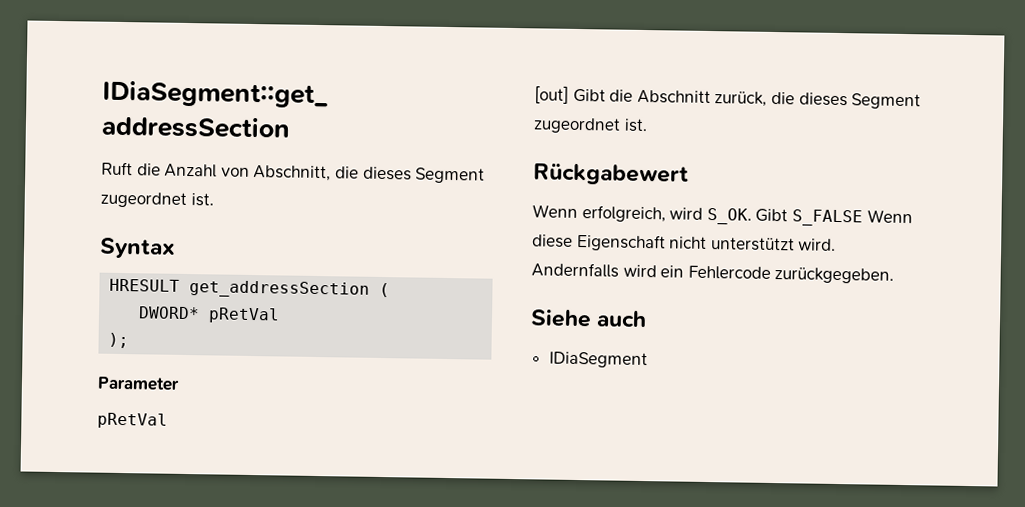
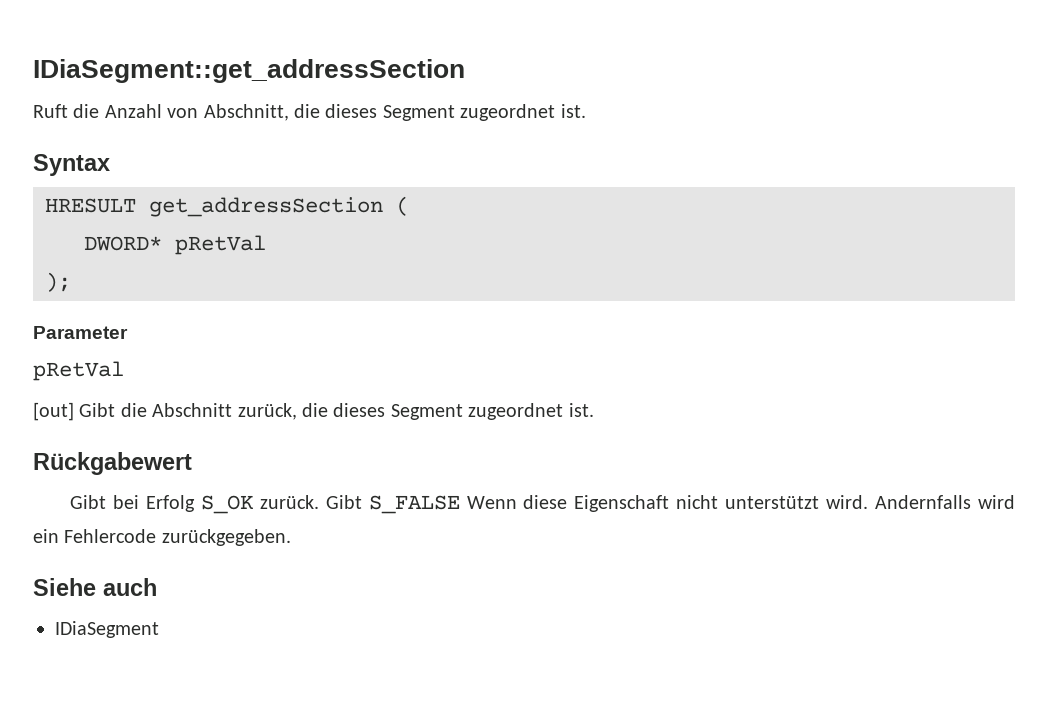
- Wenn erfolgreich, wird S_OK.
+ Gibt bei Erfolg S_OK zurück.

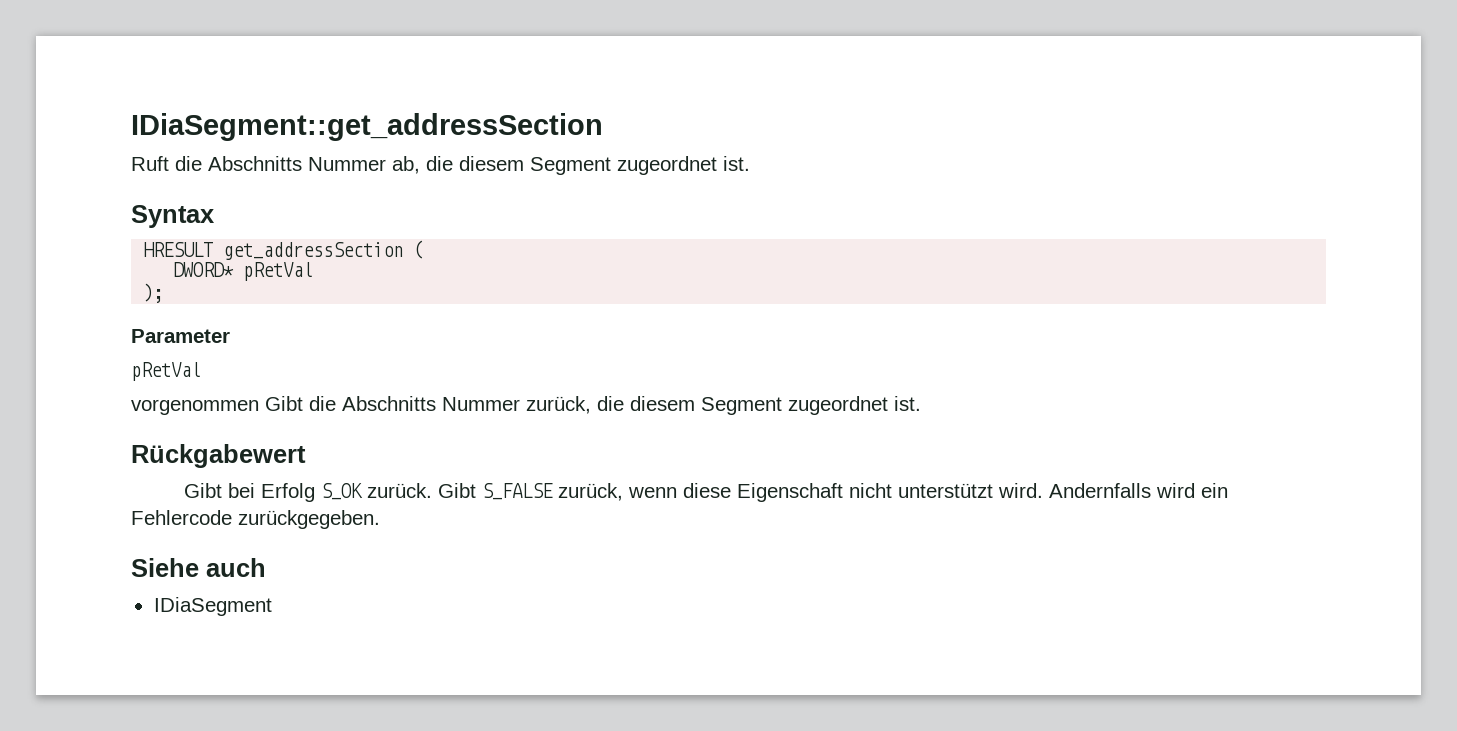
- Ruft die Anzahl von Abschnitt, die dieses Segment zugeordnet ist.
+ Ruft die Abschnitts Nummer ab, die diesem Segment zugeordnet ist.
- [out] Gibt die Abschnitt zurück, die dieses Segment zugeordnet ist.
+ vorgenommen Gibt die Abschnitts Nummer zurück, die diesem Segment zugeordnet ist.
- Gibt S_FALSE Wenn diese Eigenschaft nicht unterstützt wird.
+ Gibt S_FALSE zurück, wenn diese Eigenschaft nicht unterstützt wird.

